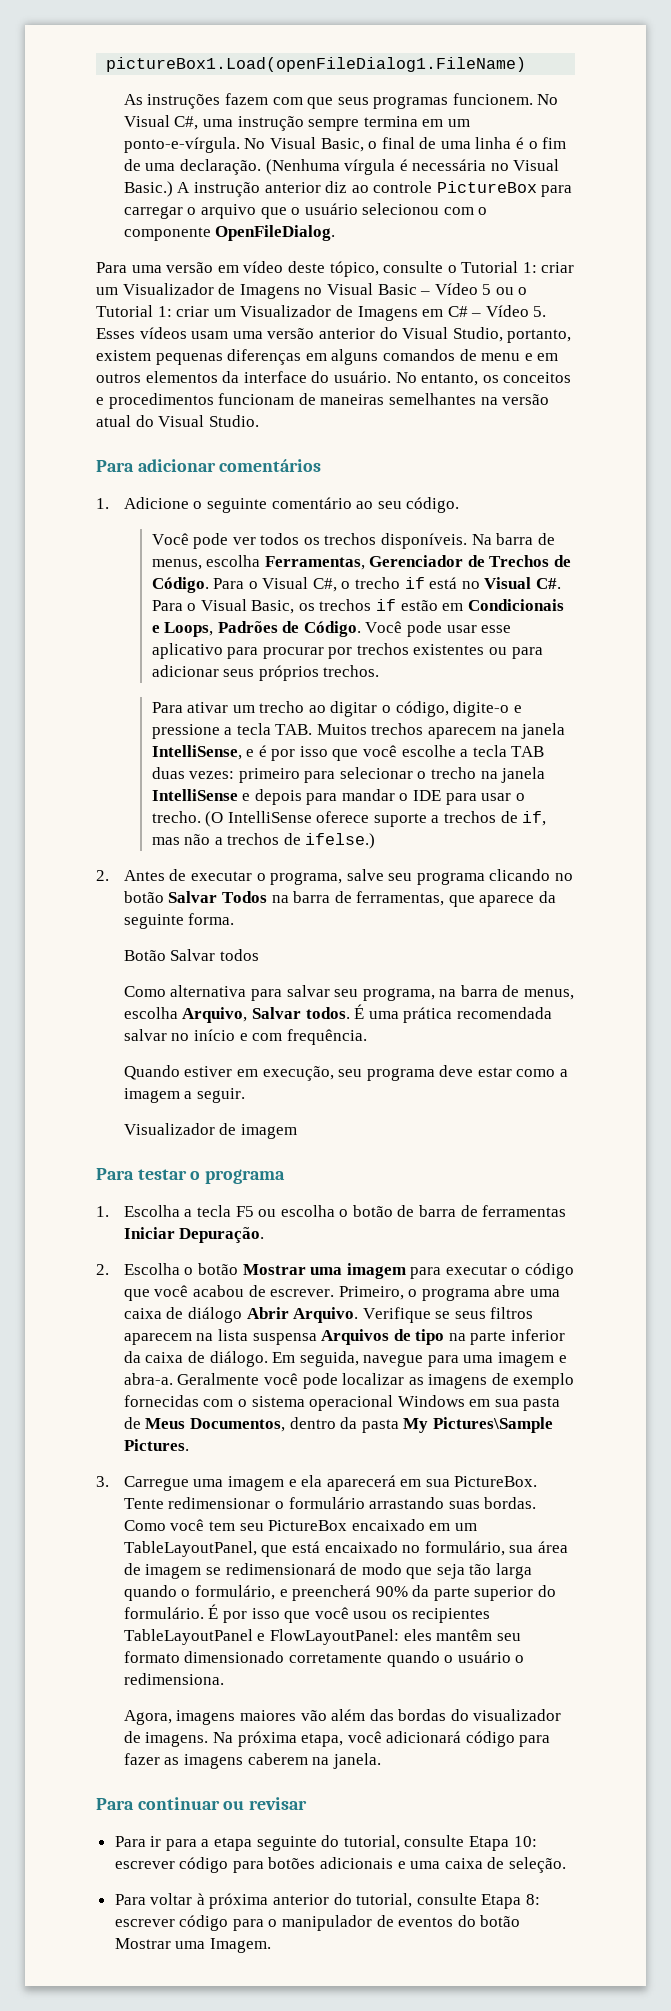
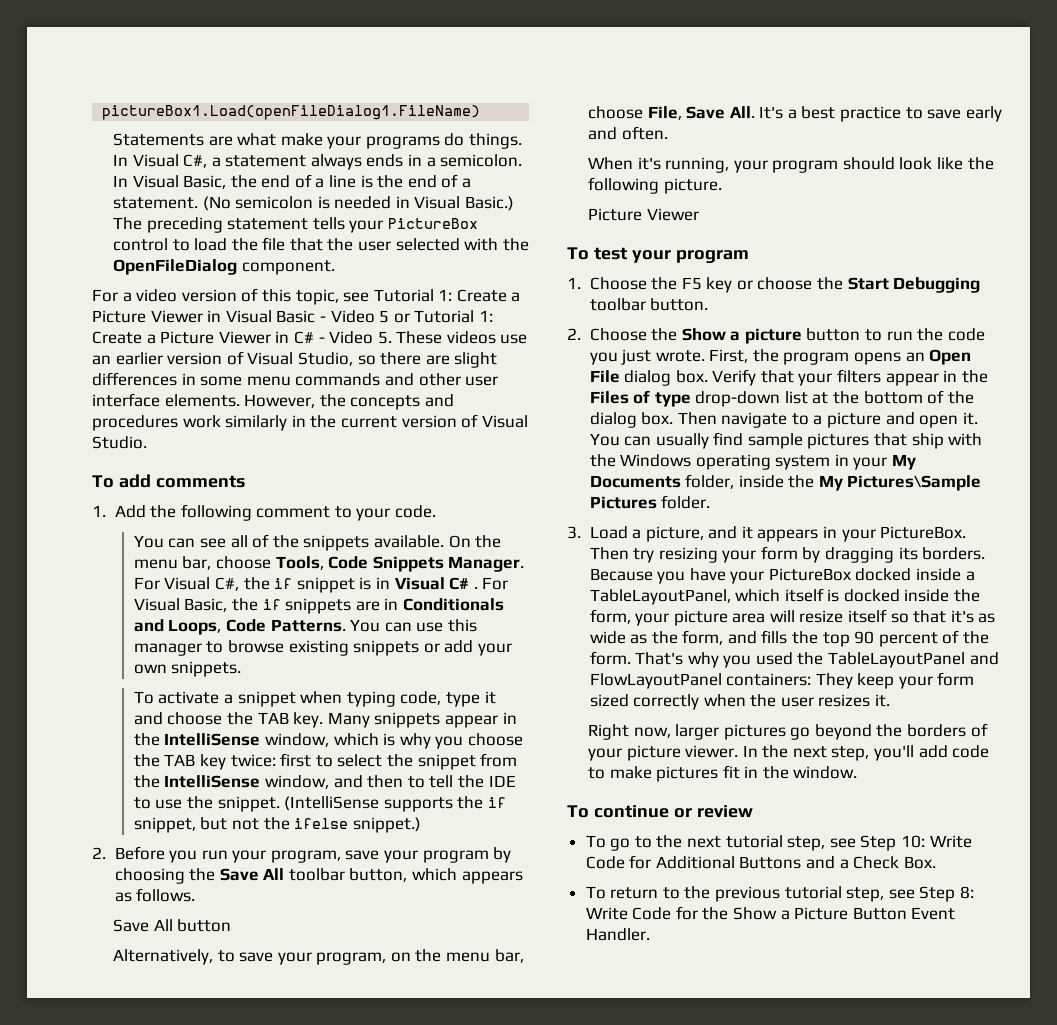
- As instruções fazem com que seus programas funcionem. No Visual C#, uma instrução sempre termina em um ponto-e-vírgula. No Visual Basic, o final de uma linha é o fim de uma declaração. (Nenhuma vírgula é necessária no Visual Basic.) A instrução anterior diz ao controle PictureBox para carregar o arquivo que o usuário selecionou com o componente OpenFileDialog.
- Para uma versão em vídeo deste tópico, consulte o Tutorial 1: criar um Visualizador de Imagens no Visual Basic – Vídeo 5 ou o Tutorial 1: criar um Visualizador de Imagens em C# – Vídeo 5. Esses vídeos usam uma versão anterior do Visual Studio, portanto, existem pequenas diferenças em alguns comandos de menu e em outros elementos da interface do usuário. No entanto, os conceitos e procedimentos funcionam de maneiras semelhantes na versão atual do Visual Studio.
- Para adicionar comentários
- 1. Adicione o seguinte comentário ao seu código.
- Você pode ver todos os trechos disponíveis. Na barra de menus, escolha Ferramentas, Gerenciador de Trechos de Código. Para o Visual C#, o trecho if está no Visual C#. Para o Visual Basic, os trechos if estão em Condicionais e Loops, Padrões de Código. Você pode usar esse aplicativo para procurar por trechos existentes ou para adicionar seus próprios trechos.
- Para ativar um trecho ao digitar o código, digite-o e pressione a tecla TAB. Muitos trechos aparecem na janela IntelliSense, e é por isso que você escolhe a tecla TAB duas vezes: primeiro para selecionar o trecho na janela IntelliSense e depois para mandar o IDE para usar o trecho. (O IntelliSense oferece suporte a trechos de if, mas não a trechos de ifelse.)
- 2. Antes de executar o programa, salve seu programa clicando no botão Salvar Todos na barra de ferramentas, que aparece da seguinte forma.
- Botão Salvar todos
- Como alternativa para salvar seu programa, na barra de menus, escolha Arquivo, Salvar todos. É uma prática recomendada salvar no início e com frequência.
- Quando estiver em execução, seu programa deve estar como a imagem a seguir.
- Visualizador de imagem
- Para testar o programa
- 1. Escolha a tecla F5 ou escolha o botão de barra de ferramentas Iniciar Depuração.
- 2. Escolha o botão Mostrar uma imagem para executar o código que você acabou de escrever. Primeiro, o programa abre uma caixa de diálogo Abrir Arquivo. Verifique se seus filtros aparecem na lista suspensa Arquivos de tipo na parte inferior da caixa de diálogo. Em seguida, navegue para uma imagem e abra-a. Geralmente você pode localizar as imagens de exemplo fornecidas com o sistema operacional Windows em sua pasta de Meus Documentos, dentro da pasta My Pictures\Sample Pictures.
- 3. Carregue uma imagem e ela aparecerá em sua PictureBox. Tente redimensionar o formulário arrastando suas bordas. Como você tem seu PictureBox encaixado em um TableLayoutPanel, que está encaixado no formulário, sua área de imagem se redimensionará de modo que seja tão larga quando o formulário, e preencherá 90% da parte superior do formulário. É por isso que você usou os recipientes TableLayoutPanel e FlowLayoutPanel: eles mantêm seu formato dimensionado corretamente quando o usuário o redimensiona.
- Agora, imagens maiores vão além das bordas do visualizador de imagens. Na próxima etapa, você adicionará código para fazer as imagens caberem na janela.
- Para continuar ou revisar
- Para ir para a etapa seguinte do tutorial, consulte Etapa 10: escrever código para botões adicionais e uma caixa de seleção.
- Para voltar à próxima anterior do tutorial, consulte Etapa 8: escrever código para o manipulador de eventos do botão Mostrar uma Imagem.
+ Statements are what make your programs do things. In Visual C#, a statement always ends in a semicolon. In Visual Basic, the end of a line is the end of a statement. (No semicolon is needed in Visual Basic.) The preceding statement tells your PictureBox control to load the file that the user selected with the OpenFileDialog component.
+ For a video version of this topic, see Tutorial 1: Create a Picture Viewer in Visual Basic - Video 5 or Tutorial 1: Create a Picture Viewer in C# - Video 5. These videos use an earlier version of Visual Studio, so there are slight differences in some menu commands and other user interface elements. However, the concepts and procedures work similarly in the current version of Visual Studio.
+ To add comments
+ 1. Add the following comment to your code.
+ You can see all of the snippets available. On the menu bar, choose Tools, Code Snippets Manager. For Visual C#, the if snippet is in Visual C# . For Visual Basic, the if snippets are in Conditionals and Loops, Code Patterns. You can use this manager to browse existing snippets or add your own snippets.
+ To activate a snippet when typing code, type it and choose the TAB key. Many snippets appear in the IntelliSense window, which is why you choose the TAB key twice: first to select the snippet from the IntelliSense window, and then to tell the IDE to use the snippet. (IntelliSense supports the if snippet, but not the ifelse snippet.)
+ 2. Before you run your program, save your program by choosing the Save All toolbar button, which appears as follows.
+ Save All button
+ Alternatively, to save your program, on the menu bar, choose File, Save All. It's a best practice to save early and often.
+ When it's running, your program should look like the following picture.
+ Picture Viewer
+ To test your program
+ 1. Choose the F5 key or choose the Start Debugging toolbar button.
+ 2. Choose the Show a picture button to run the code you just wrote. First, the program opens an Open File dialog box. Verify that your filters appear in the Files of type drop-down list at the bottom of the dialog box. Then navigate to a picture and open it. You can usually find sample pictures that ship with the Windows operating system in your My Documents folder, inside the My Pictures\Sample Pictures folder.
+ 3. Load a picture, and it appears in your PictureBox. Then try resizing your form by dragging its borders. Because you have your PictureBox docked inside a TableLayoutPanel, which itself is docked inside the form, your picture area will resize itself so that it's as wide as the form, and fills the top 90 percent of the form. That's why you used the TableLayoutPanel and FlowLayoutPanel containers: They keep your form sized correctly when the user resizes it.
+ Right now, larger pictures go beyond the borders of your picture viewer. In the next step, you'll add code to make pictures fit in the window.
+ To continue or review
+ To go to the next tutorial step, see Step 10: Write Code for Additional Buttons and a Check Box.
+ To return to the previous tutorial step, see Step 8: Write Code for the Show a Picture Button Event Handler.

